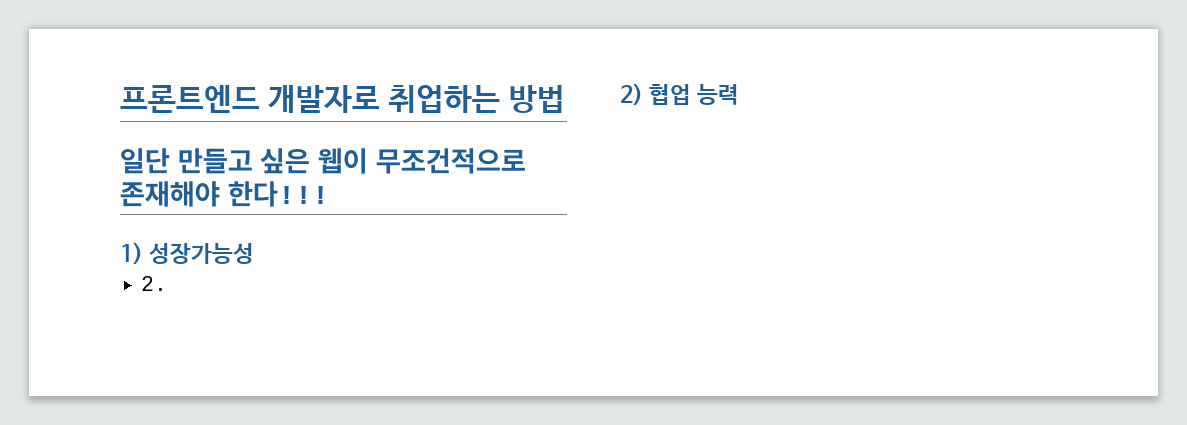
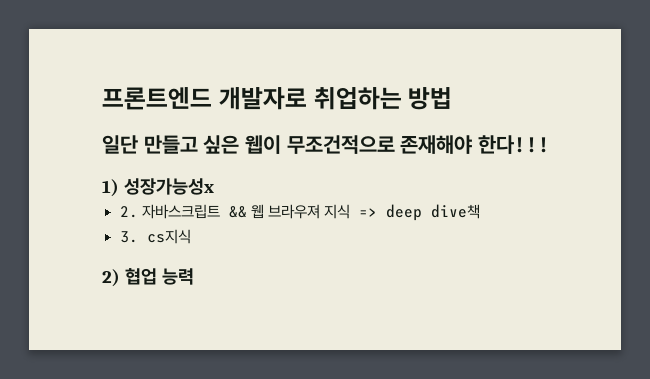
- 1) 성장가능성
+ 1) 성장가능성x
- 2.
+ 2. 자바스크립트 && 웹 브라우져 지식 => deep dive책
+ 3. cs지식

